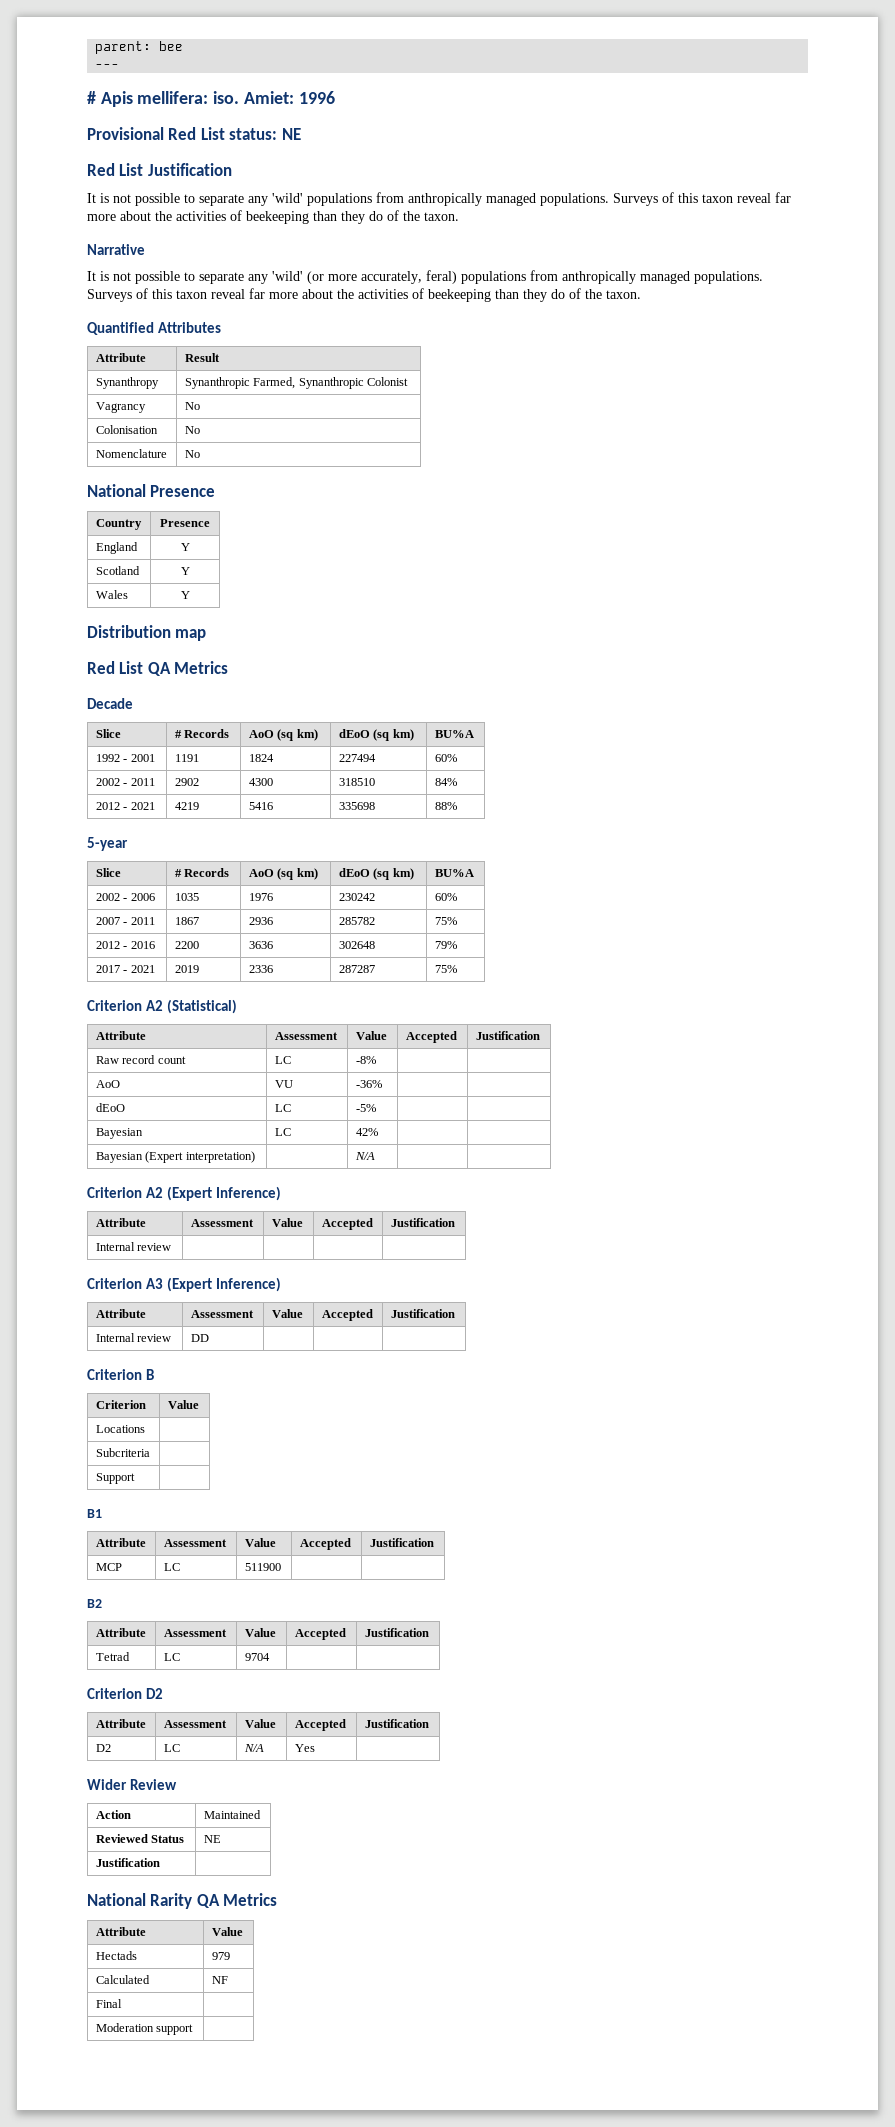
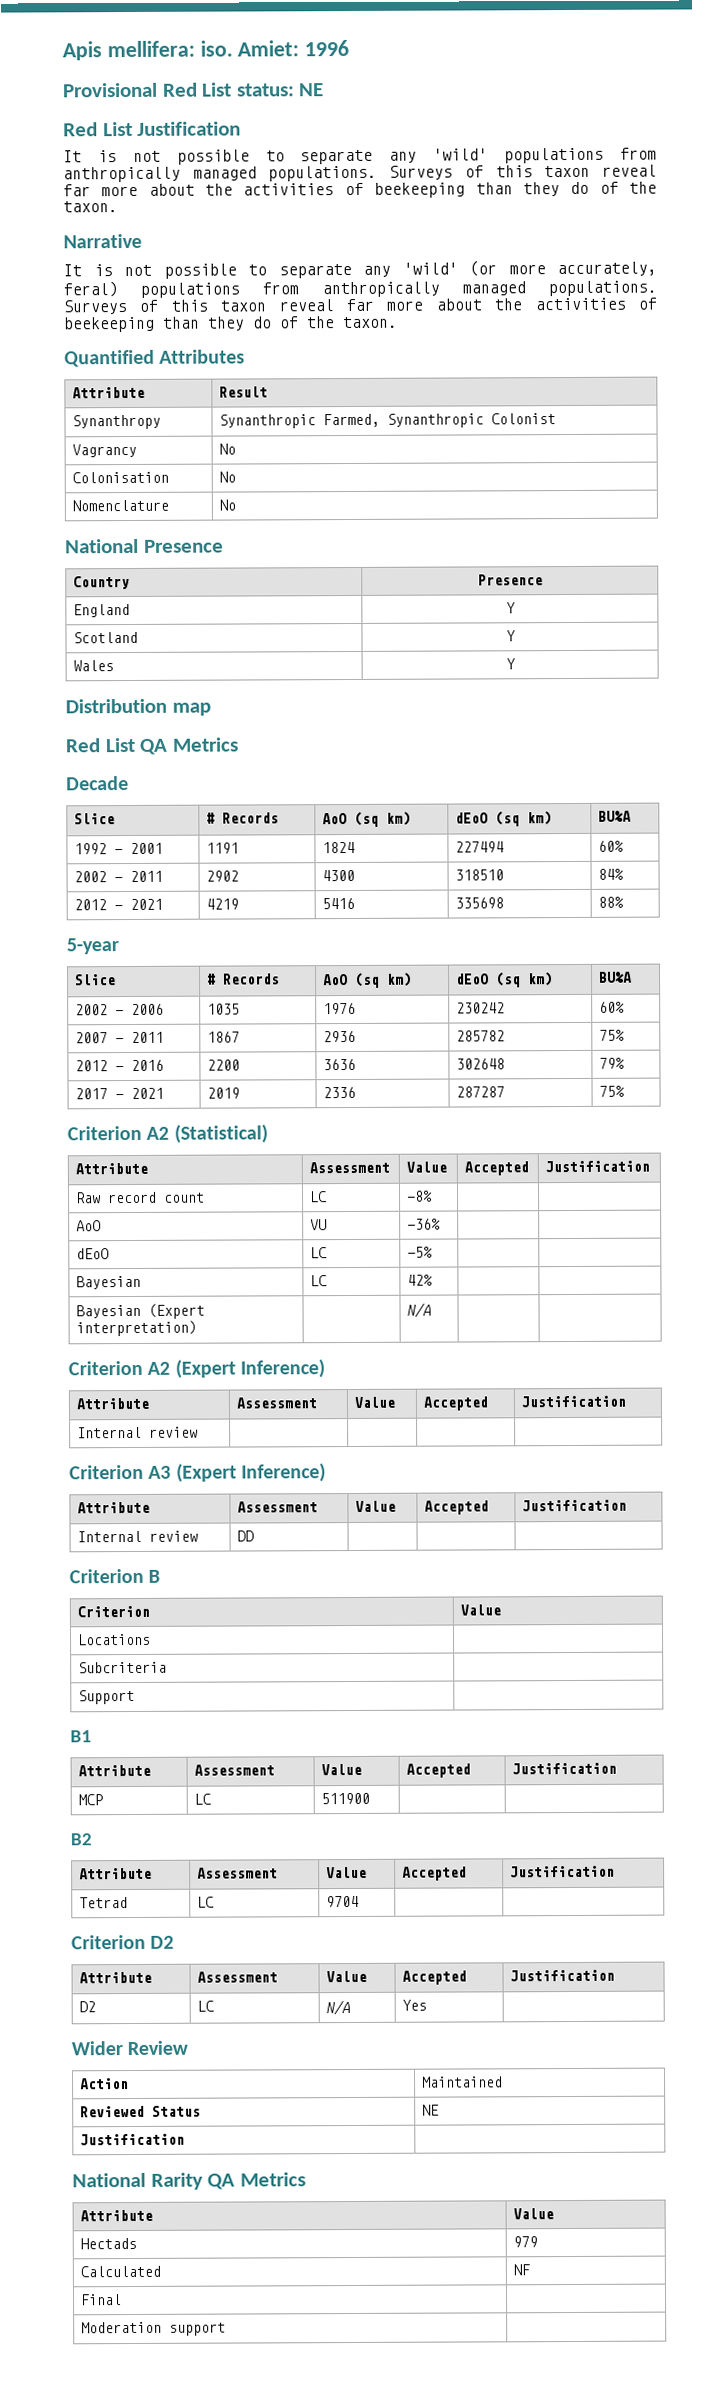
- parent: bee
- ---
- # Apis mellifera: iso.
+ Apis mellifera: iso.

